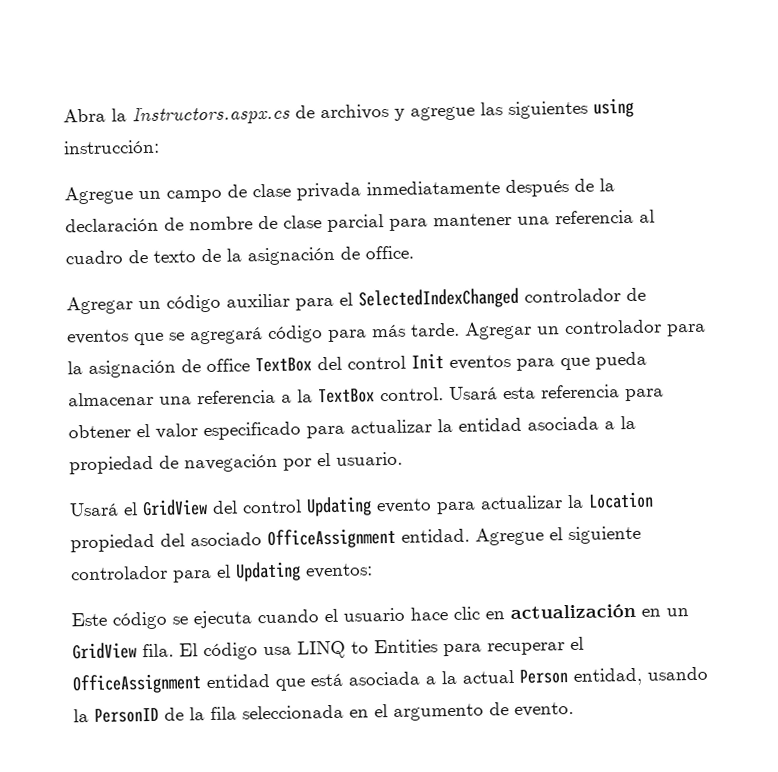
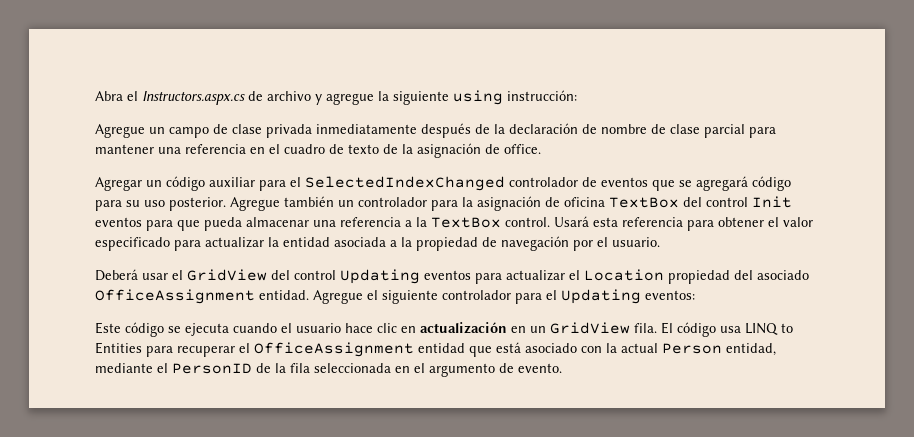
- Abra la Instructors.aspx.cs de archivos y agregue las siguientes using instrucción:
+ Abra el Instructors.aspx.cs de archivo y agregue la siguiente using instrucción:
- Agregue un campo de clase privada inmediatamente después de la declaración de nombre de clase parcial para mantener una referencia al cuadro de texto de la asignación de office.
+ Agregue un campo de clase privada inmediatamente después de la declaración de nombre de clase parcial para mantener una referencia en el cuadro de texto de la asignación de office.
- Agregar un código auxiliar para el SelectedIndexChanged controlador de eventos que se agregará código para más tarde. Agregar un controlador para la asignación de office TextBox del control Init eventos para que pueda almacenar una referencia a la TextBox control.
+ Agregar un código auxiliar para el SelectedIndexChanged controlador de eventos que se agregará código para su uso posterior. Agregue también un controlador para la asignación de oficina TextBox del control Init eventos para que pueda almacenar una referencia a la TextBox control.
- Usará el GridView del control Updating evento para actualizar la Location propiedad del asociado OfficeAssignment entidad.
+ Deberá usar el GridView del control Updating eventos para actualizar el Location propiedad del asociado OfficeAssignment entidad.
- El código usa LINQ to Entities para recuperar el OfficeAssignment entidad que está asociada a la actual Person entidad, usando la PersonID de la fila seleccionada en el argumento de evento.
+ El código usa LINQ to Entities para recuperar el OfficeAssignment entidad que está asociado con la actual Person entidad, mediante el PersonID de la fila seleccionada en el argumento de evento.

